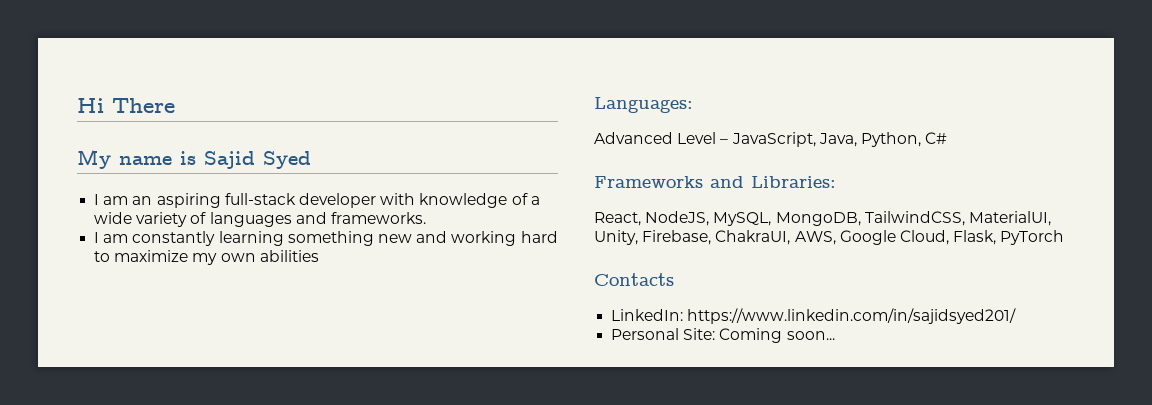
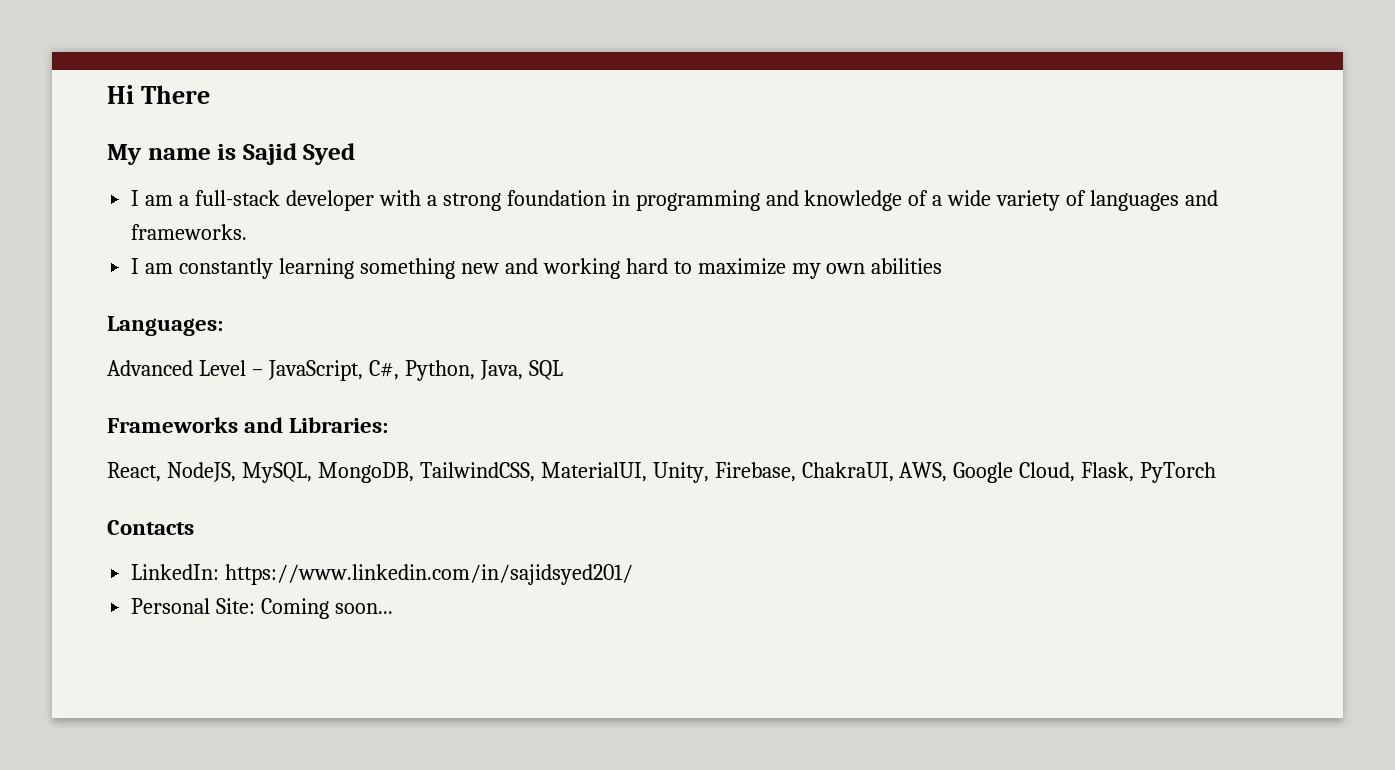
- I am an aspiring full-stack developer with knowledge of a wide variety of languages and frameworks.
+ I am a full-stack developer with a strong foundation in programming and knowledge of a wide variety of languages and frameworks.
- Advanced Level – JavaScript, Java, Python, C#
+ Advanced Level – JavaScript, C#, Python, Java, SQL

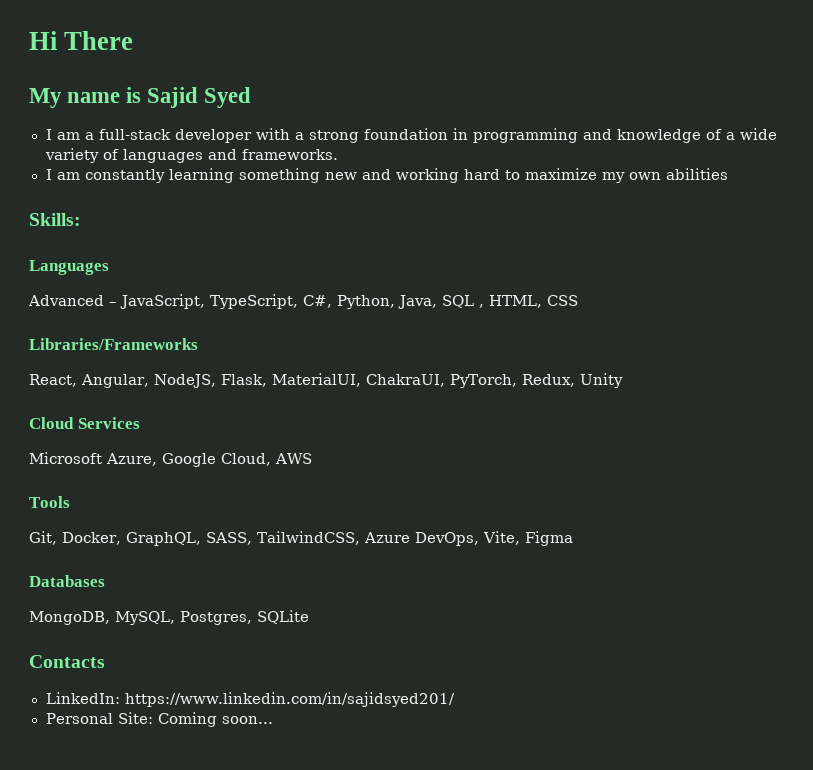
- Languages:
+ Skills:
+ Languages
- Advanced Level – JavaScript, C#, Python, Java, SQL
- Frameworks and Libraries:
- React, NodeJS, MySQL, MongoDB, TailwindCSS, MaterialUI, Unity, Firebase, ChakraUI, AWS, Google Cloud, Flask, PyTorch
+ Advanced – JavaScript, TypeScript, C#, Python, Java, SQL , HTML, CSS
+ Libraries/Frameworks
+ React, Angular, NodeJS, Flask, MaterialUI, ChakraUI, PyTorch, Redux, Unity
+ Cloud Services
+ Microsoft Azure, Google Cloud, AWS
+ Tools
+ Git, Docker, GraphQL, SASS, TailwindCSS, Azure DevOps, Vite, Figma
+ Databases
+ MongoDB, MySQL, Postgres, SQLite

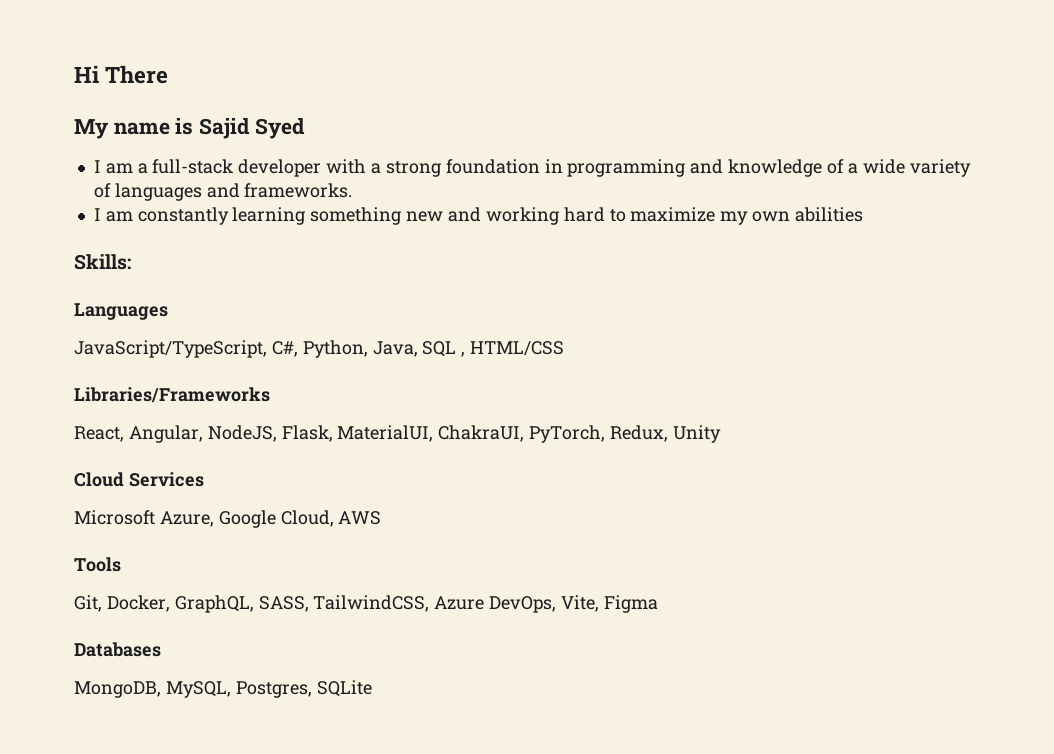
- Advanced – JavaScript, TypeScript, C#, Python, Java, SQL , HTML, CSS
+ JavaScript/TypeScript, C#, Python, Java, SQL , HTML/CSS
- Contacts
- LinkedIn: https://www.linkedin.com/in/sajidsyed201/
- Personal Site: Coming soon...

